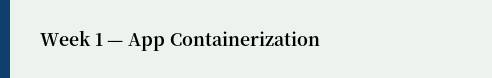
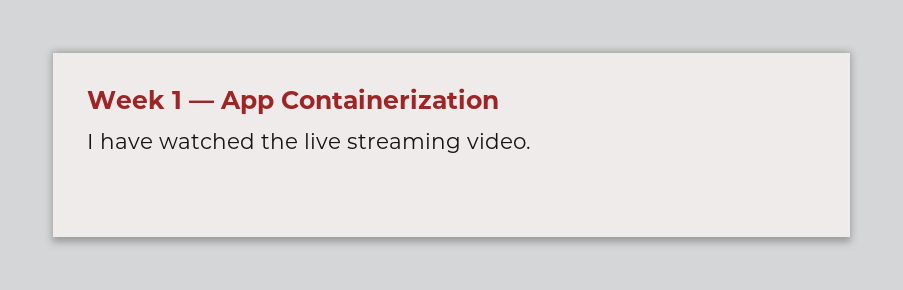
+ I have watched the live streaming video.

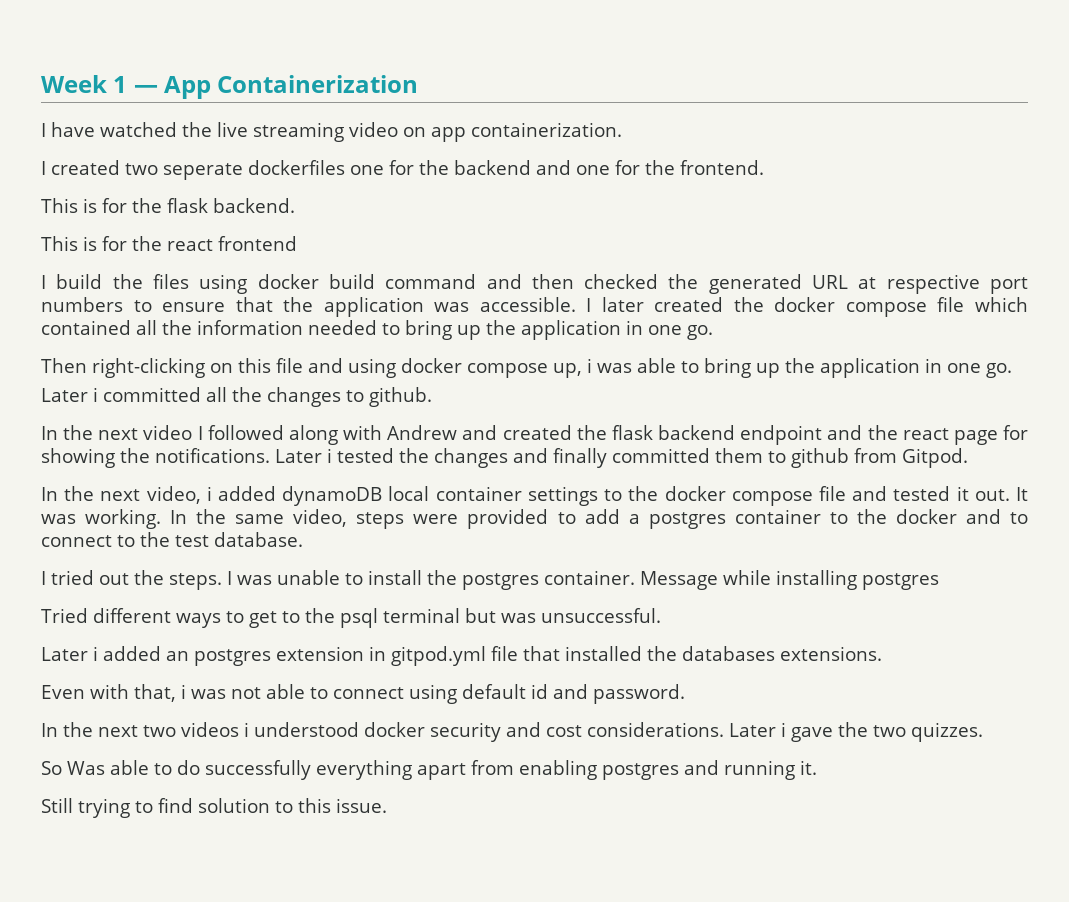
- I have watched the live streaming video.
+ I have watched the live streaming video on app containerization.
+ I created two seperate dockerfiles one for the backend and one for the frontend.
+ This is for the flask backend.
+ This is for the react frontend
+ I build the files using docker build command and then checked the generated URL at respective port numbers to ensure that the application was accessible. I later created the docker compose file which contained all the information needed to bring up the application in one go.
+ Then right-clicking on this file and using docker compose up, i was able to bring up the application in one go.
+ Later i committed all the changes to github.
+ In the next video I followed along with Andrew and created the flask backend endpoint and the react page for showing the notifications. Later i tested the changes and finally committed them to github from Gitpod.
+ In the next video, i added dynamoDB local container settings to the docker compose file and tested it out. It was working. In the same video, steps were provided to add a postgres container to the docker and to connect to the test database.
+ I tried out the steps. I was unable to install the postgres container. Message while installing postgres
+ Tried different ways to get to the psql terminal but was unsuccessful.
+ Later i added an postgres extension in gitpod.yml file that installed the databases extensions.
+ Even with that, i was not able to connect using default id and password.
+ In the next two videos i understood docker security and cost considerations. Later i gave the two quizzes.
+ So Was able to do successfully everything apart from enabling postgres and running it.
+ Still trying to find solution to this issue.

